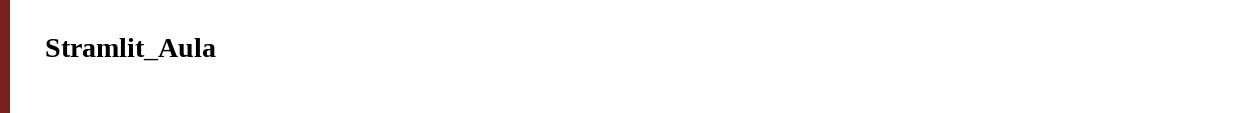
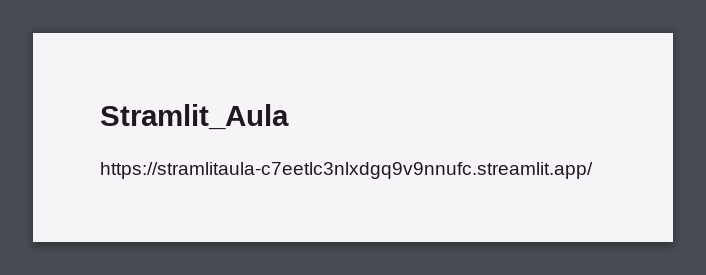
+ https://stramlitaula-c7eetlc3nlxdgq9v9nnufc.streamlit.app/

